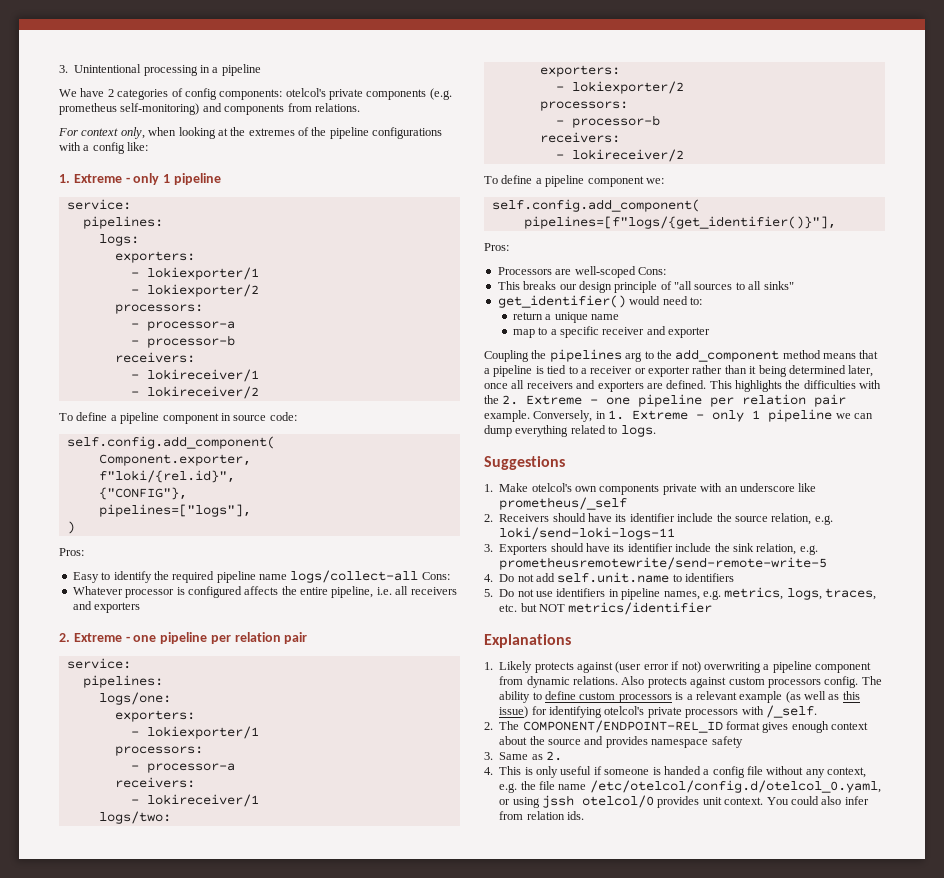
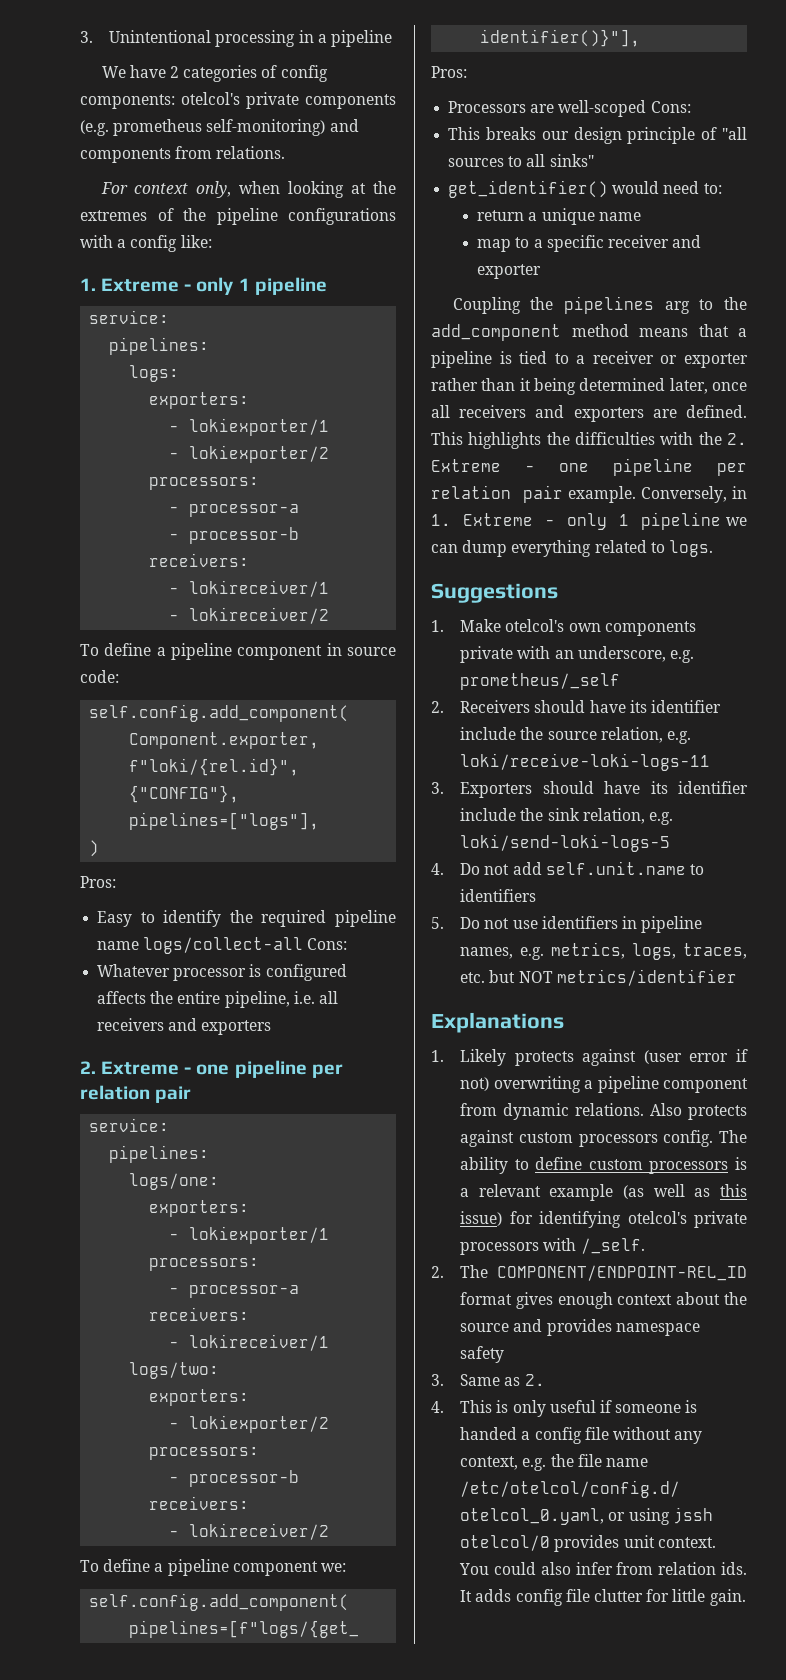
- 1. Make otelcol's own components private with an underscore like prometheus/_self
+ 1. Make otelcol's own components private with an underscore, e.g. prometheus/_self
- 2. Receivers should have its identifier include the source relation, e.g. loki/send-loki-logs-11
+ 2. Receivers should have its identifier include the source relation, e.g. loki/receive-loki-logs-11
- 3. Exporters should have its identifier include the sink relation, e.g. prometheusremotewrite/send-remote-write-5
+ 3. Exporters should have its identifier include the sink relation, e.g. loki/send-loki-logs-5
+ It adds config file clutter for little gain.

